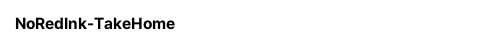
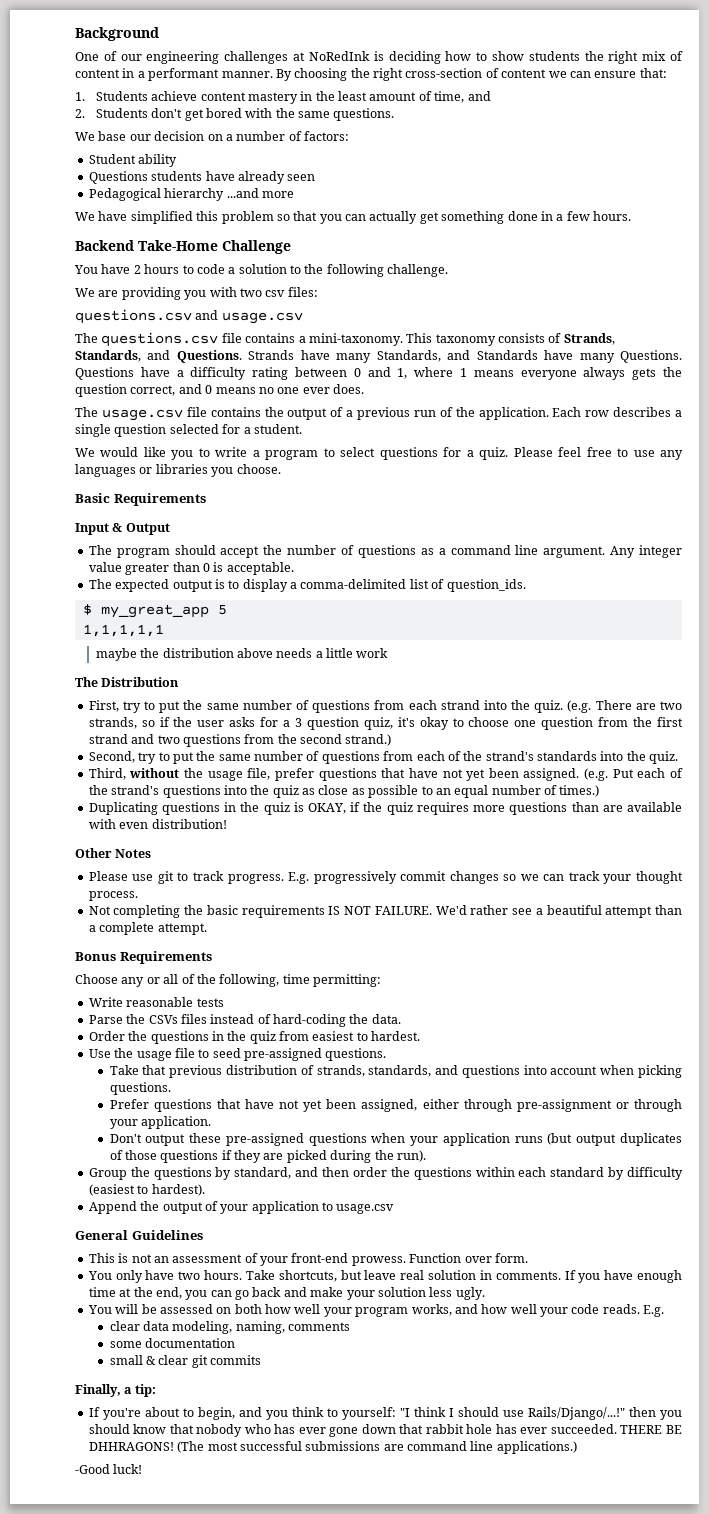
- NoRedInk-TakeHome
+ Background
+ One of our engineering challenges at NoRedInk is deciding how to show students the right mix of content in a performant manner. By choosing the right cross-section of content we can ensure that:
+ 1. Students achieve content mastery in the least amount of time, and
+ 2. Students don't get bored with the same questions.
+ We base our decision on a number of factors:
+ Student ability
+ Questions students have already seen
+ Pedagogical hierarchy ...and more
+ We have simplified this problem so that you can actually get something done in a few hours.
+ Backend Take-Home Challenge
+ You have 2 hours to code a solution to the following challenge.
+ We are providing you with two csv files:
+ questions.csv and usage.csv
+ The questions.csv file contains a mini-taxonomy. This taxonomy consists of Strands, Standards, and Questions. Strands have many Standards, and Standards have many Questions. Questions have a difficulty rating between 0 and 1, where 1 means everyone always gets the question correct, and 0 means no one ever does.
+ The usage.csv file contains the output of a previous run of the application. Each row describes a single question selected for a student.
+ We would like you to write a program to select questions for a quiz. Please feel free to use any languages or libraries you choose.
+ Basic Requirements
+ Input & Output
+ The program should accept the number of questions as a command line argument. Any integer value greater than 0 is acceptable.
+ The expected output is to display a comma-delimited list of question_ids.
+ $ my_great_app 5
+ 1,1,1,1,1
+ maybe the distribution above needs a little work
+ The Distribution
+ First, try to put the same number of questions from each strand into the quiz. (e.g. There are two strands, so if the user asks for a 3 question quiz, it's okay to choose one question from the first strand and two questions from the second strand.)
+ Second, try to put the same number of questions from each of the strand's standards into the quiz.
+ Third, without the usage file, prefer questions that have not yet been assigned. (e.g. Put each of the strand's questions into the quiz as close as possible to an equal number of times.)
+ Duplicating questions in the quiz is OKAY, if the quiz requires more questions than are available with even distribution!
+ Other Notes
+ Please use git to track progress. E.g. progressively commit changes so we can track your thought process.
+ Not completing the basic requirements IS NOT FAILURE. We'd rather see a beautiful attempt than a complete attempt.
+ Bonus Requirements
+ Choose any or all of the following, time permitting:
+ Write reasonable tests
+ Parse the CSVs files instead of hard-coding the data.
+ Order the questions in the quiz from easiest to hardest.
+ Use the usage file to seed pre-assigned questions.
+ Take that previous distribution of strands, standards, and questions into account when picking questions.
+ Prefer questions that have not yet been assigned, either through pre-assignment or through your application.
+ Don't output these pre-assigned questions when your application runs (but output duplicates of those questions if they are picked during the run).
+ Group the questions by standard, and then order the questions within each standard by difficulty (easiest to hardest).
+ Append the output of your application to usage.csv
+ General Guidelines
+ This is not an assessment of your front-end prowess. Function over form.
+ You only have two hours. Take shortcuts, but leave real solution in comments. If you have enough time at the end, you can go back and make your solution less ugly.
+ You will be assessed on both how well your program works, and how well your code reads. E.g.
+ clear data modeling, naming, comments
+ some documentation
+ small & clear git commits
+ Finally, a tip:
+ If you're about to begin, and you think to yourself: "I think I should use Rails/Django/...!" then you should know that nobody who has ever gone down that rabbit hole has ever succeeded. THERE BE DHHRAGONS! (The most successful submissions are command line applications.)
+ -Good luck!

